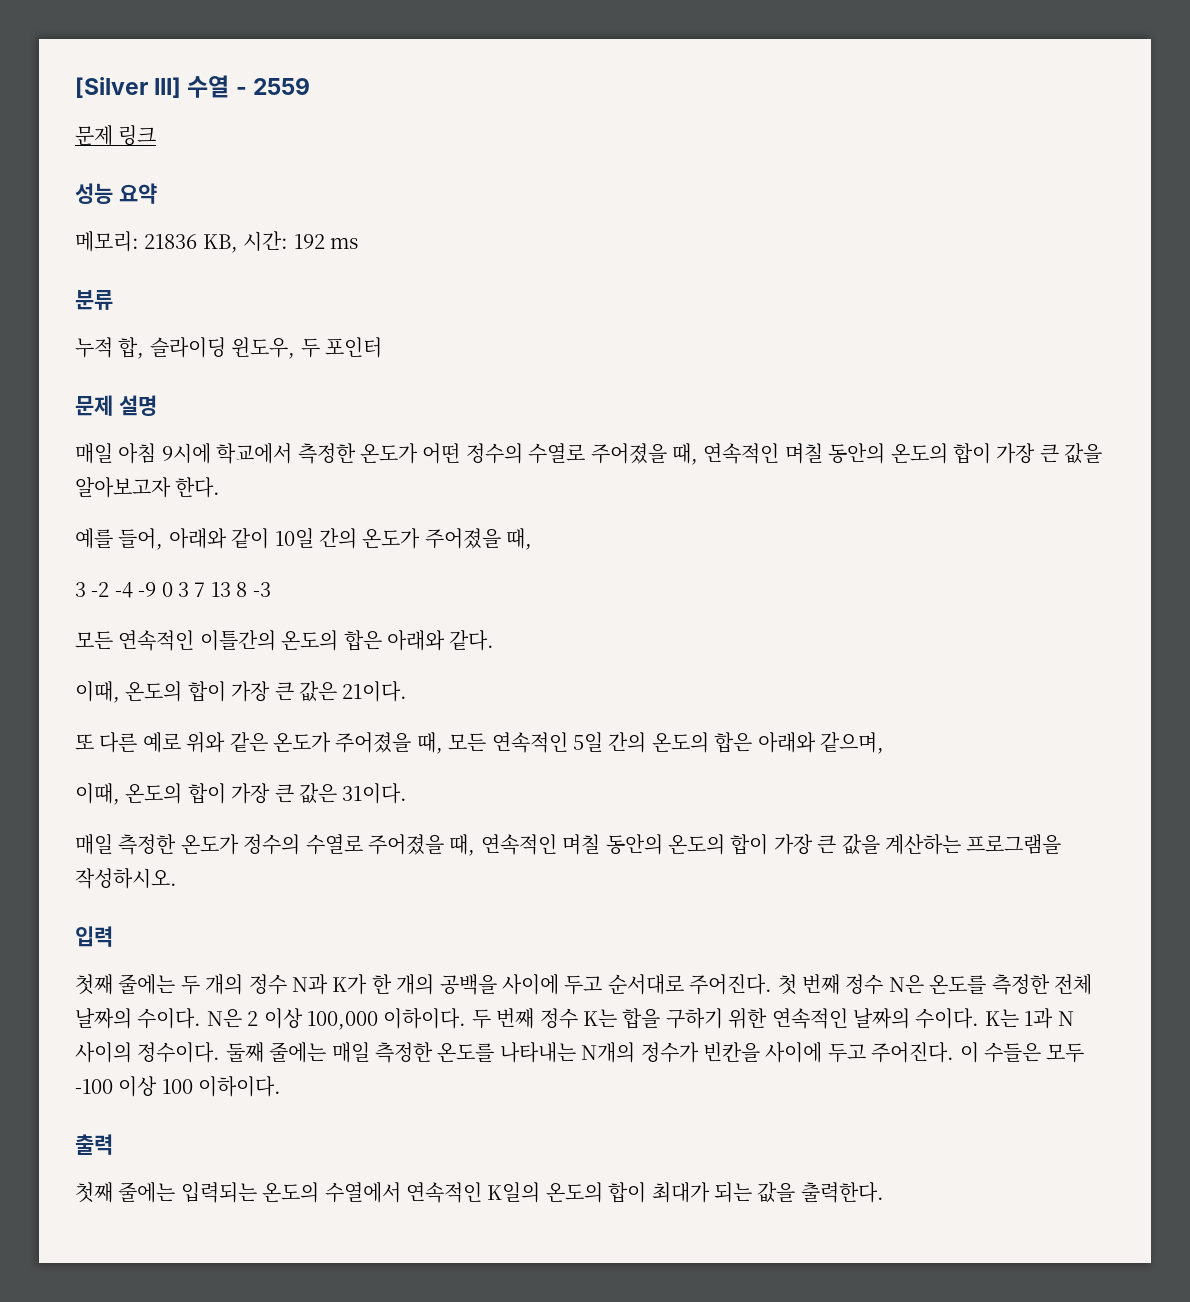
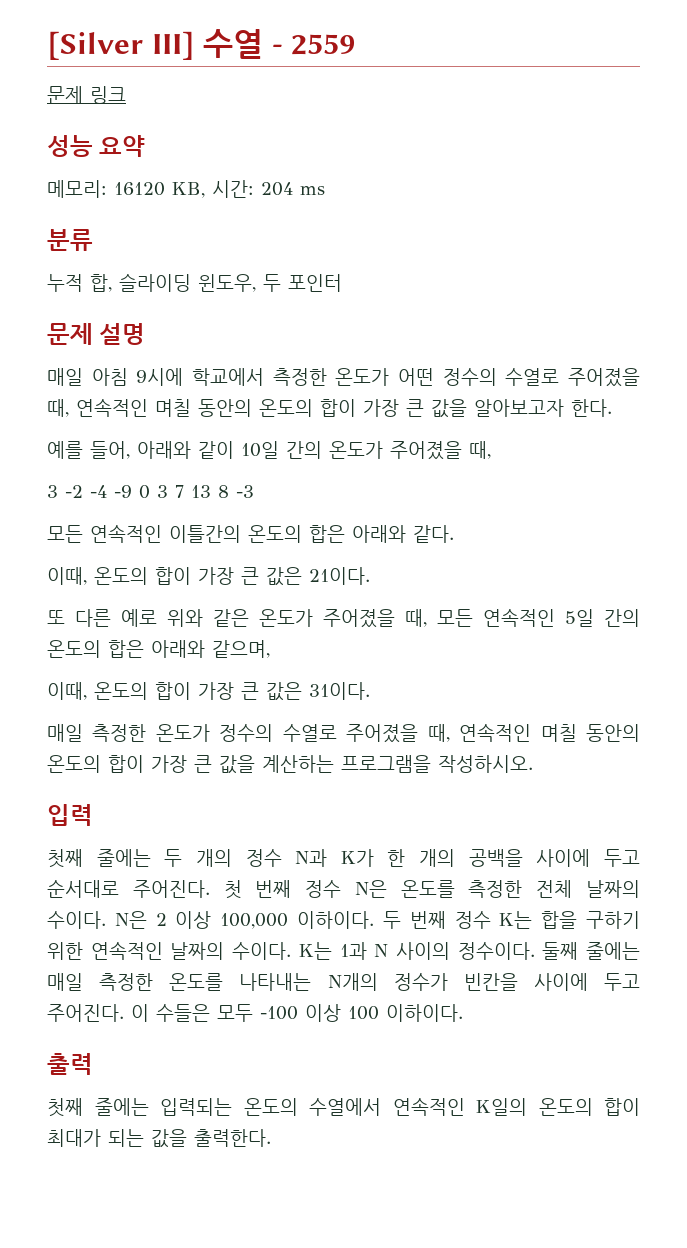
- 메모리: 21836 KB, 시간: 192 ms
+ 메모리: 16120 KB, 시간: 204 ms

